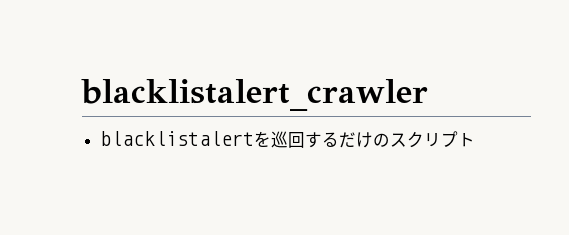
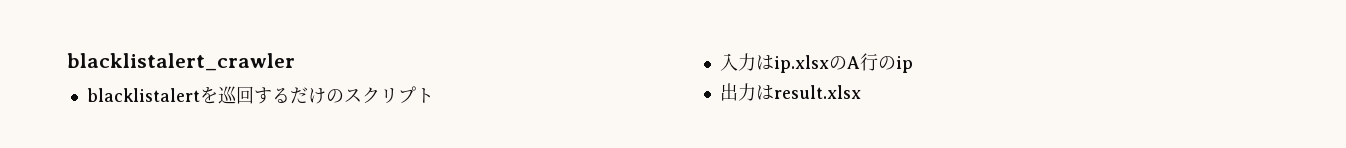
+ 入力はip.xlsxのA行のip
+ 出力はresult.xlsx

